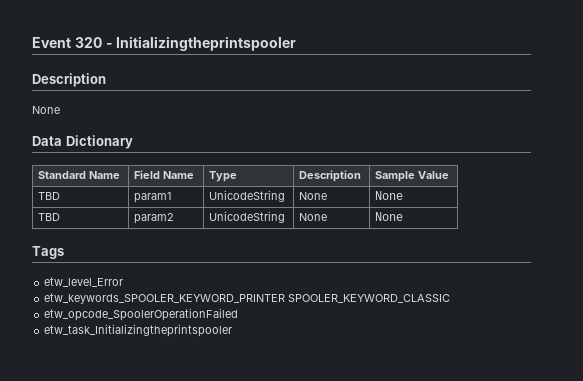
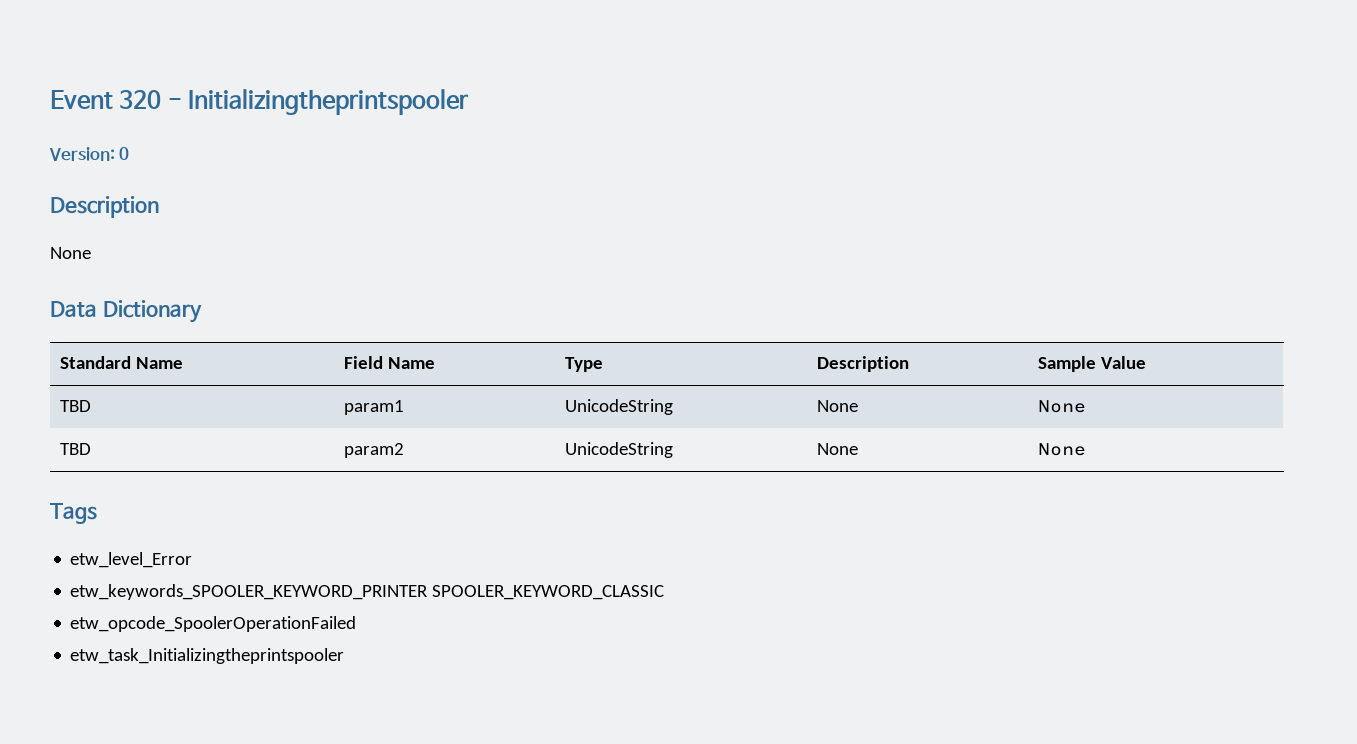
+ Version: 0

